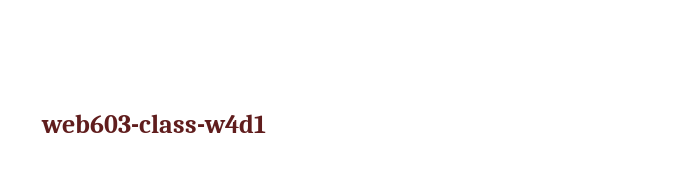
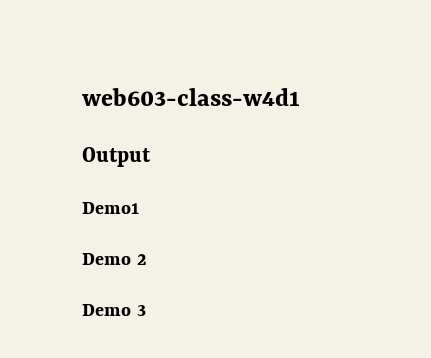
+ Output
+ Demo1
+ Demo 2
+ Demo 3

